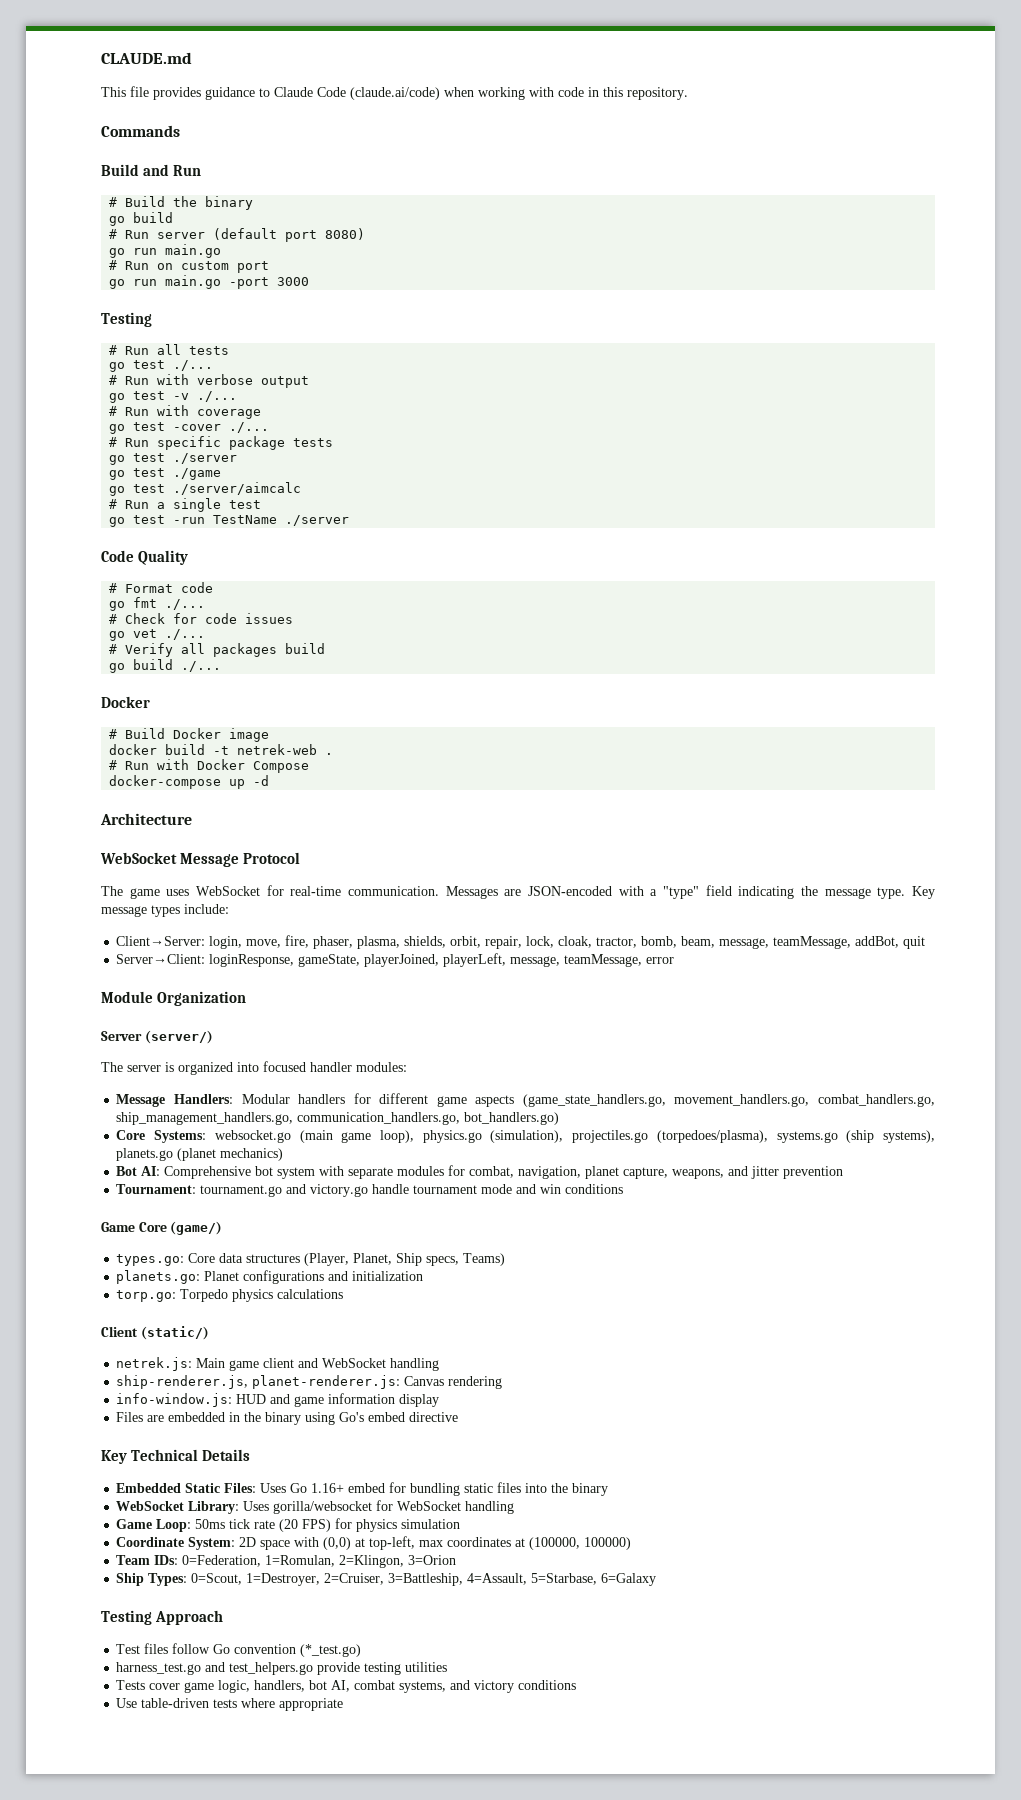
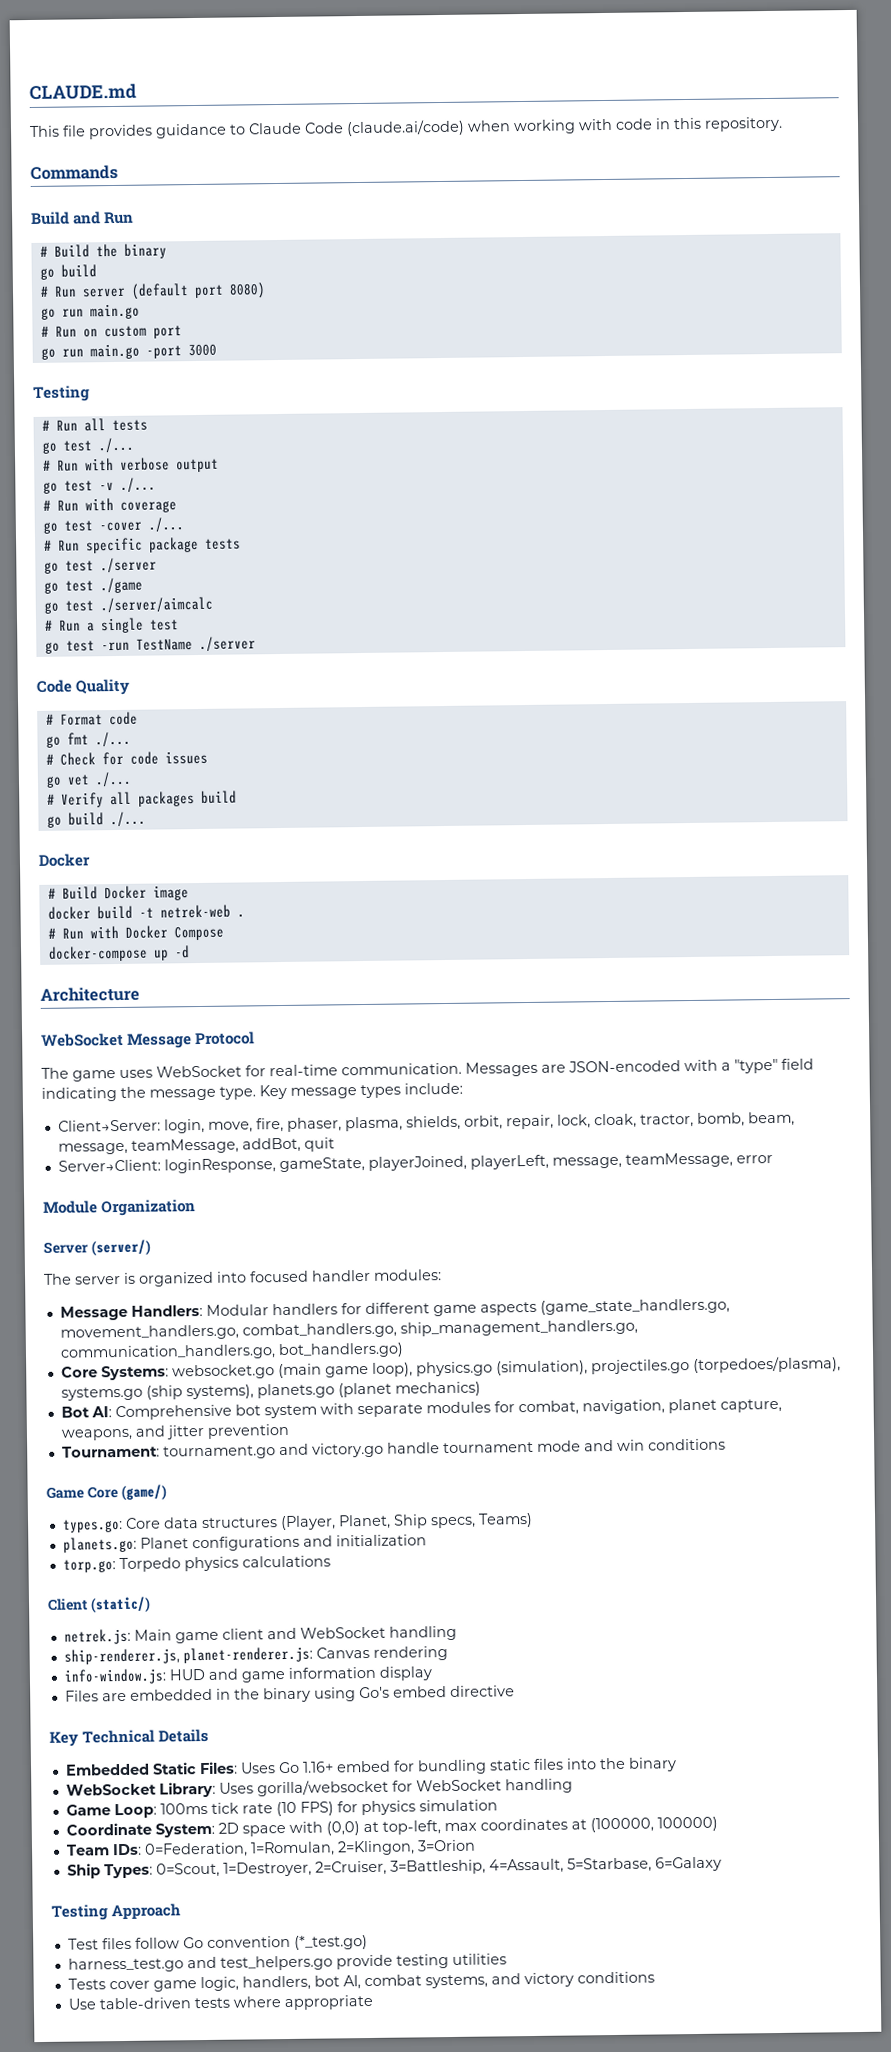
- Game Loop: 50ms tick rate (20 FPS) for physics simulation
+ Game Loop: 100ms tick rate (10 FPS) for physics simulation

